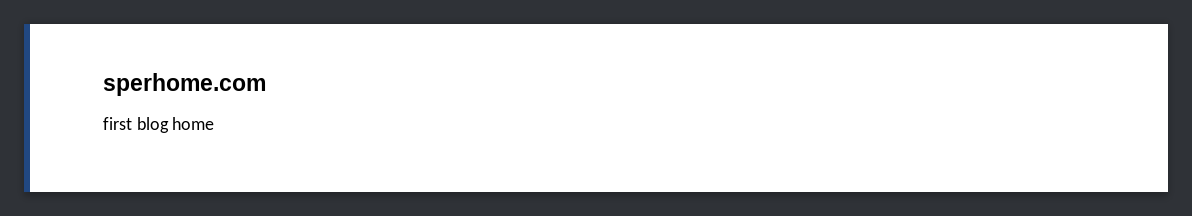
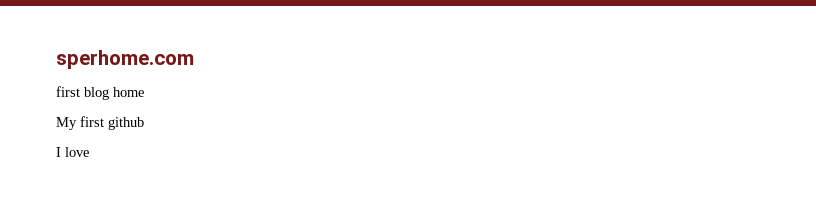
+ My first github
+ I love

